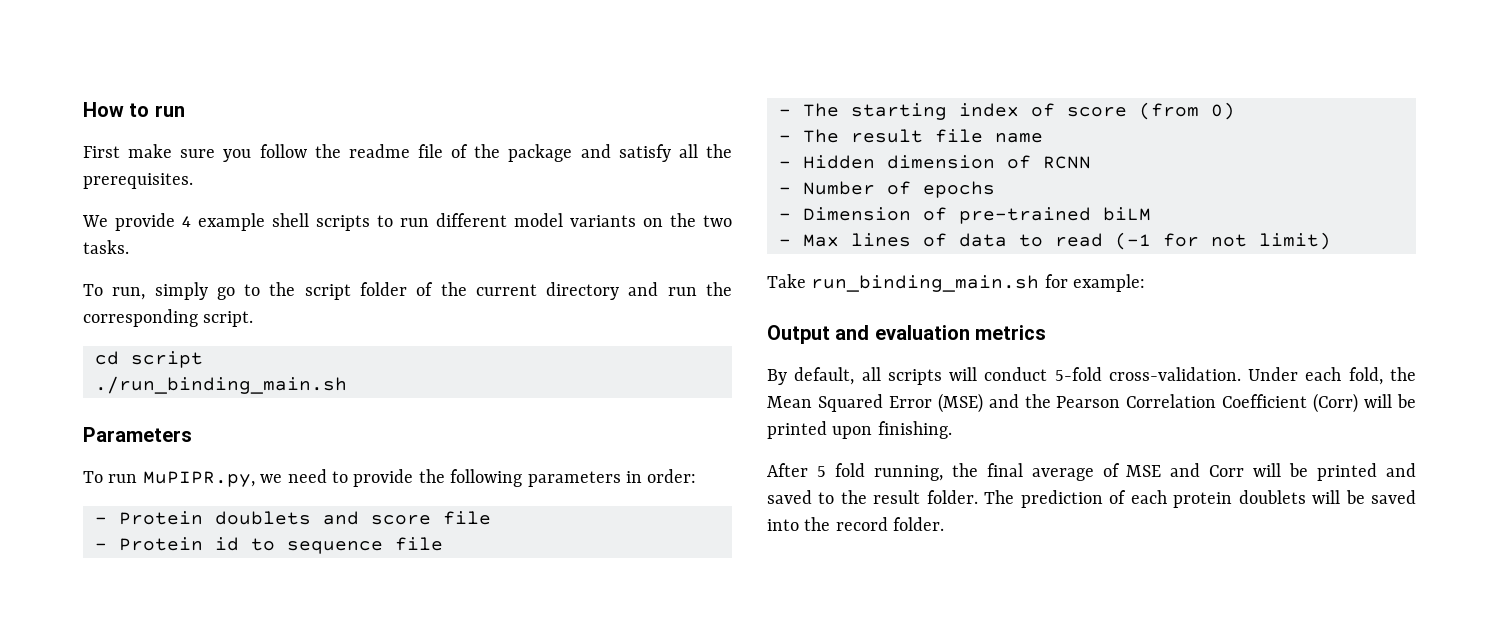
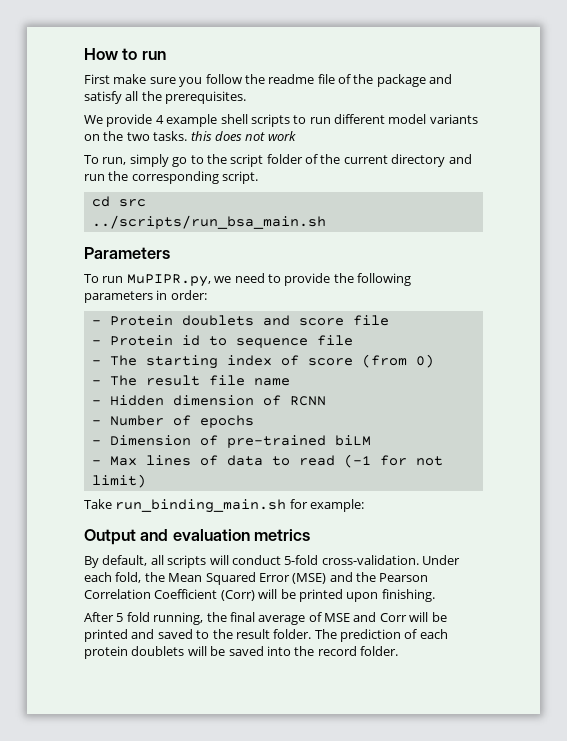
- We provide 4 example shell scripts to run different model variants on the two tasks.
+ We provide 4 example shell scripts to run different model variants on the two tasks. this does not work
- cd script
- ./run_binding_main.sh
+ cd src
+ ../scripts/run_bsa_main.sh

